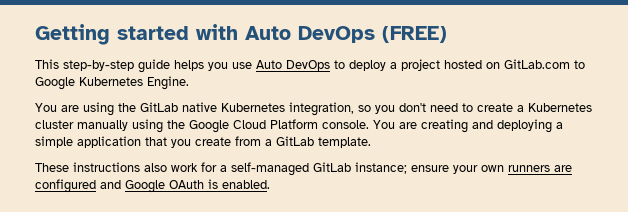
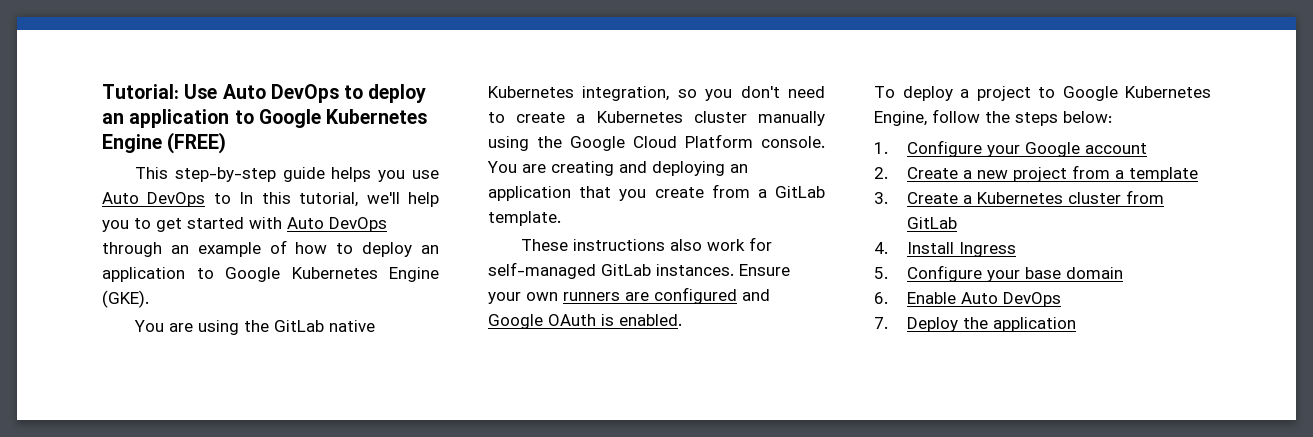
- Getting started with Auto DevOps (FREE)
+ Tutorial: Use Auto DevOps to deploy an application to Google Kubernetes Engine (FREE)
- This step-by-step guide helps you use Auto DevOps to deploy a project hosted on GitLab.com to Google Kubernetes Engine.
+ This step-by-step guide helps you use Auto DevOps to In this tutorial, we'll help you to get started with Auto DevOps through an example of how to deploy an application to Google Kubernetes Engine (GKE).
- You are creating and deploying a simple application that you create from a GitLab template.
+ You are creating and deploying an application that you create from a GitLab template.
- These instructions also work for a self-managed GitLab instance; ensure your own runners are configured and Google OAuth is enabled.
+ These instructions also work for self-managed GitLab instances. Ensure your own runners are configured and Google OAuth is enabled.
+ To deploy a project to Google Kubernetes Engine, follow the steps below:
+ 1. Configure your Google account
+ 2. Create a new project from a template
+ 3. Create a Kubernetes cluster from GitLab
+ 4. Install Ingress
+ 5. Configure your base domain
+ 6. Enable Auto DevOps
+ 7. Deploy the application

